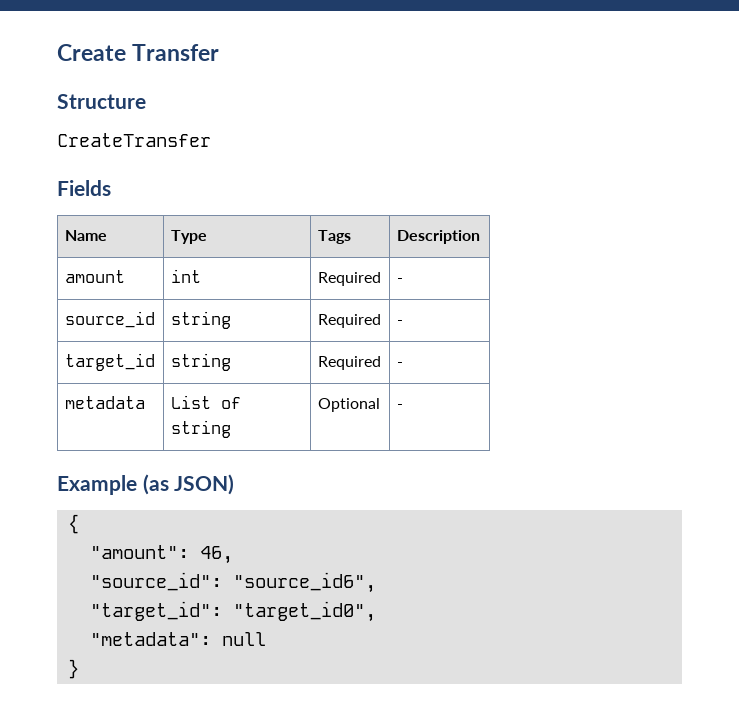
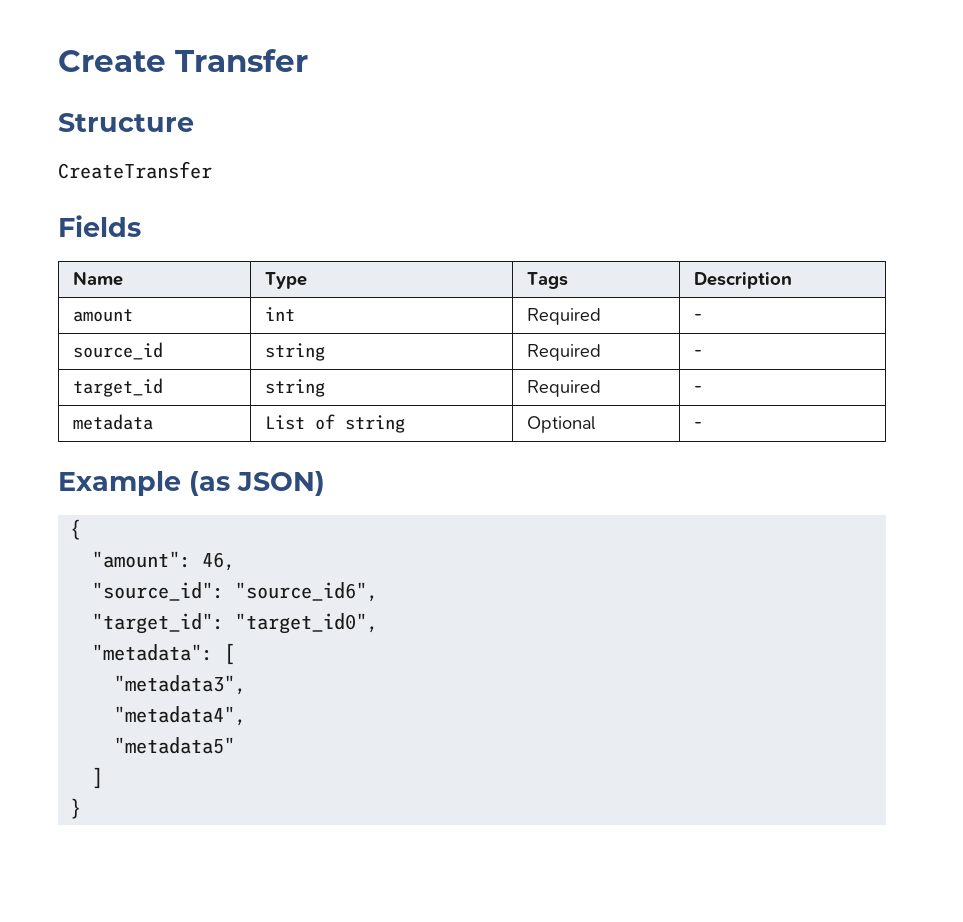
- "metadata": null
+ "metadata": [
+ "metadata3",
+ "metadata4",
+ "metadata5"
+ ]

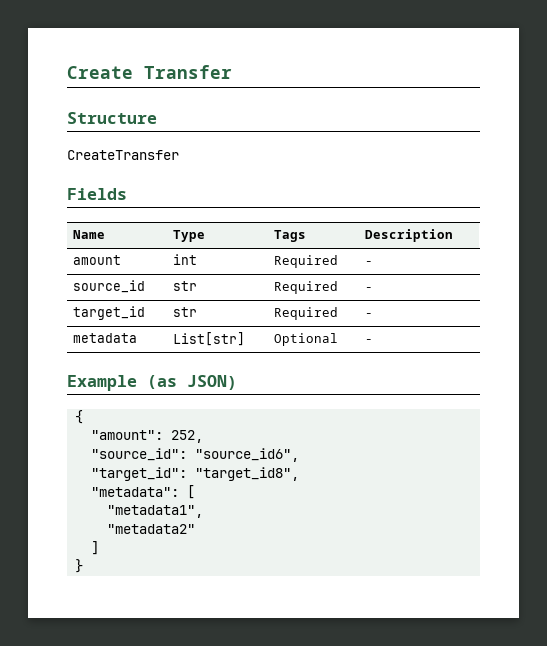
- source_id | string | Required | -
+ source_id | str | Required | -
- target_id | string | Required | -
+ target_id | str | Required | -
- metadata | List of string | Optional | -
+ metadata | List[str] | Optional | -
- "amount": 46,
+ "amount": 252,
- "target_id": "target_id0",
+ "target_id": "target_id8",
- "metadata3",
- "metadata4",
- "metadata5"
+ "metadata1",
+ "metadata2"

